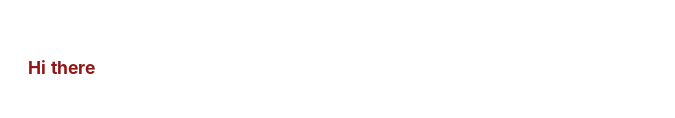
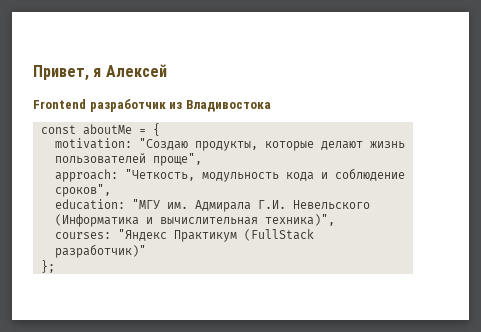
- Hi there
+ Привет, я Алексей
+ Frontend разработчик из Владивостока
+ const aboutMe = {
+ motivation: "Создаю продукты, которые делают жизнь пользователей проще",
+ approach: "Четкость, модульность кода и соблюдение сроков",
+ education: "МГУ им. Адмирала Г.И. Невельского (Информатика и вычислительная техника)",
+ courses: "Яндекс Практикум (FullStack разработчик)"
+ };

